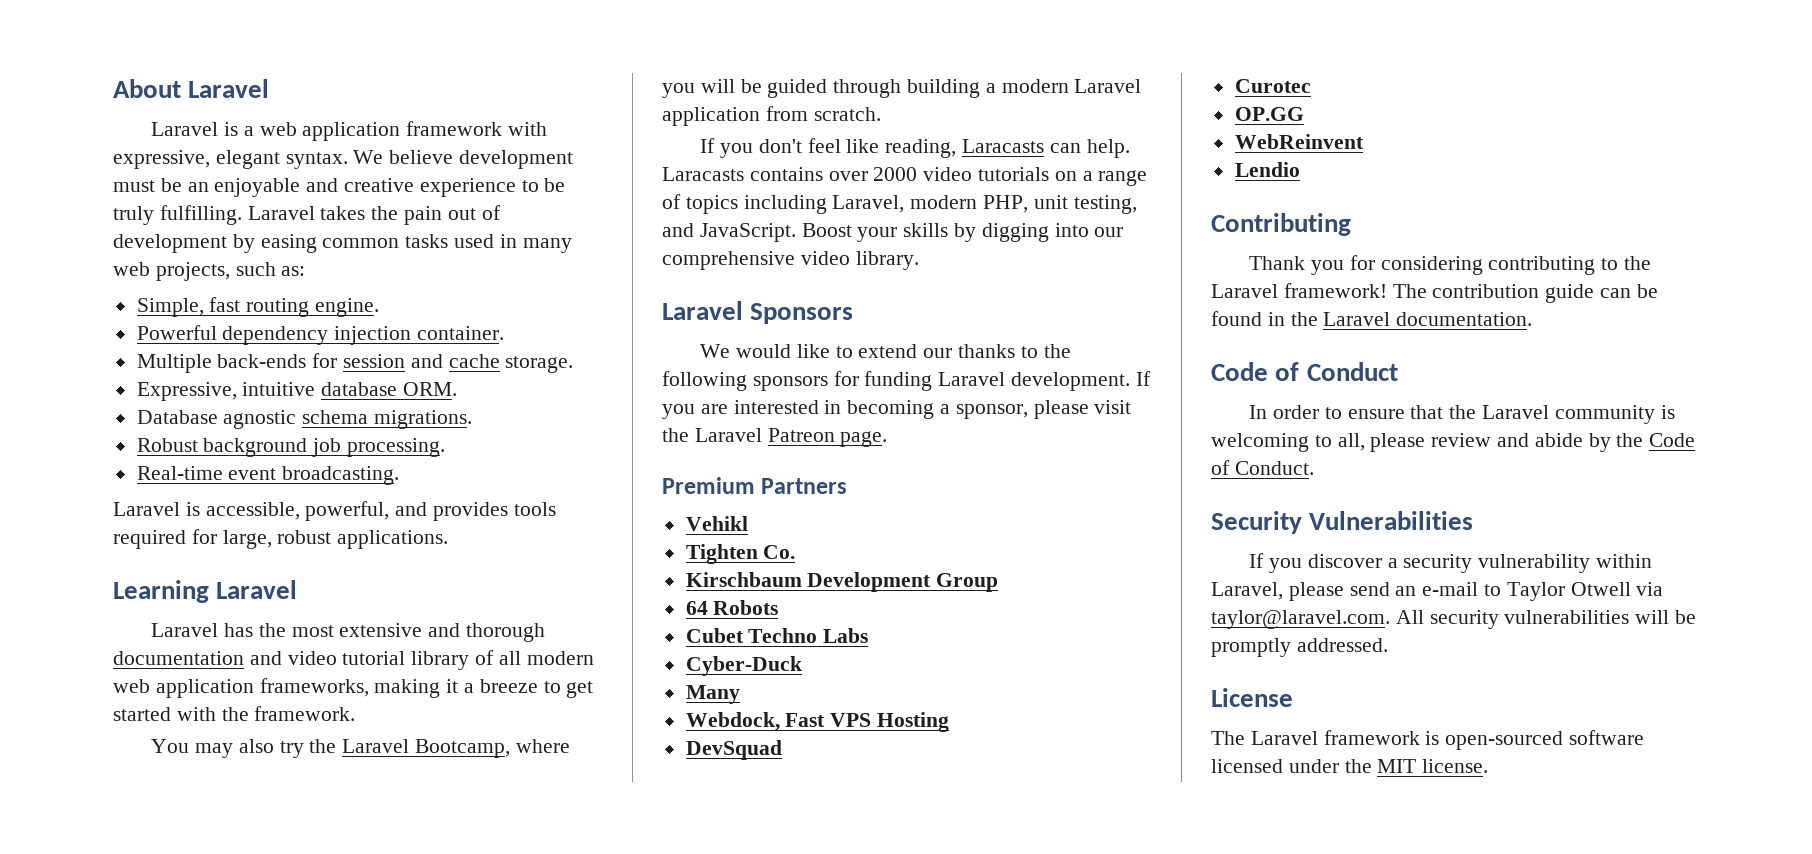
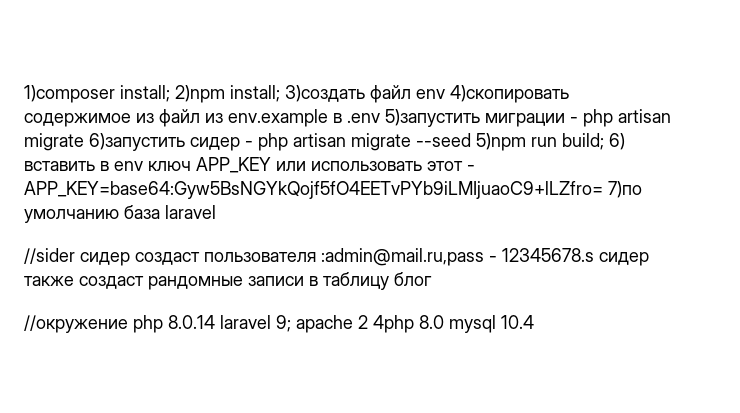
- About Laravel
- Laravel is a web application framework with expressive, elegant syntax. We believe development must be an enjoyable and creative experience to be truly fulfilling. Laravel takes the pain out of development by easing common tasks used in many web projects, such as:
- Simple, fast routing engine.
- Powerful dependency injection container.
- Multiple back-ends for session and cache storage.
- Expressive, intuitive database ORM.
- Database agnostic schema migrations.
- Robust background job processing.
- Real-time event broadcasting.
- Laravel is accessible, powerful, and provides tools required for large, robust applications.
- Learning Laravel
- Laravel has the most extensive and thorough documentation and video tutorial library of all modern web application frameworks, making it a breeze to get started with the framework.
- You may also try the Laravel Bootcamp, where you will be guided through building a modern Laravel application from scratch.
- If you don't feel like reading, Laracasts can help. Laracasts contains over 2000 video tutorials on a range of topics including Laravel, modern PHP, unit testing, and JavaScript. Boost your skills by digging into our comprehensive video library.
- Laravel Sponsors
- We would like to extend our thanks to the following sponsors for funding Laravel development. If you are interested in becoming a sponsor, please visit the Laravel Patreon page.
- Premium Partners
- Vehikl
- Tighten Co.
- Kirschbaum Development Group
- 64 Robots
- Cubet Techno Labs
- Cyber-Duck
- Many
- Webdock, Fast VPS Hosting
- DevSquad
- Curotec
- OP.GG
- WebReinvent
- Lendio
- Contributing
- Thank you for considering contributing to the Laravel framework! The contribution guide can be found in the Laravel documentation.
- Code of Conduct
- In order to ensure that the Laravel community is welcoming to all, please review and abide by the Code of Conduct.
- Security Vulnerabilities
- If you discover a security vulnerability within Laravel, please send an e-mail to Taylor Otwell via taylor@laravel.com. All security vulnerabilities will be promptly addressed.
- License
- The Laravel framework is open-sourced software licensed under the MIT license.
+ 1)composer install; 2)npm install; 3)создать файл env 4)скопировать содержимое из файл из env.example в .env 5)запустить миграции - php artisan migrate 6)запустить сидер - php artisan migrate --seed 5)npm run build; 6) вставить в env ключ APP_KEY или использовать этот - APP_KEY=base64:Gyw5BsNGYkQojf5fO4EETvPYb9iLMIjuaoC9+lLZfro= 7)по умолчанию база laravel
+ //sider сидер создаст пользователя :admin@mail.ru,pass - 12345678.s сидер также создаст рандомные записи в таблицу блог
+ //окружение php 8.0.14 laravel 9; apache 2 4php 8.0 mysql 10.4

